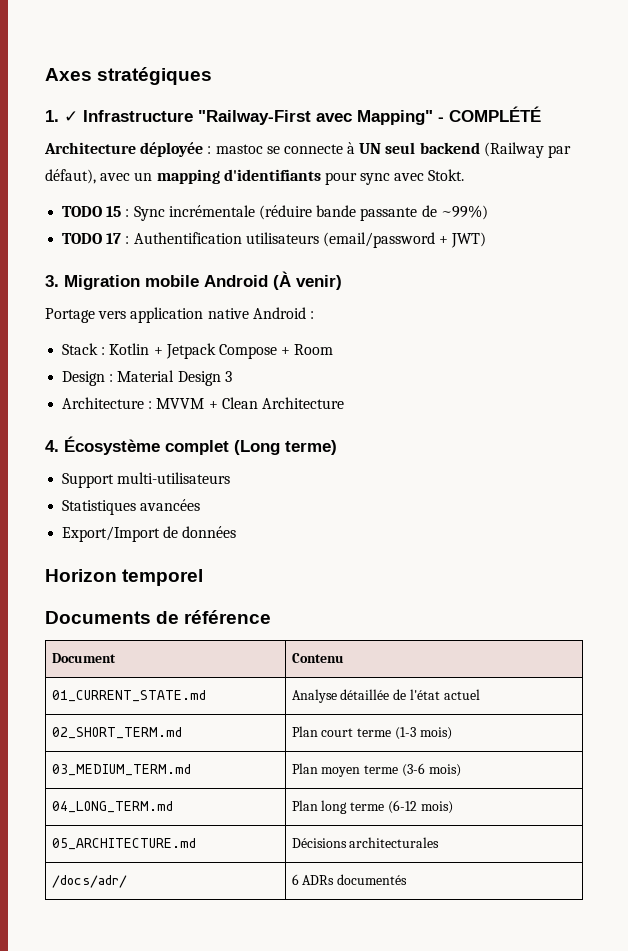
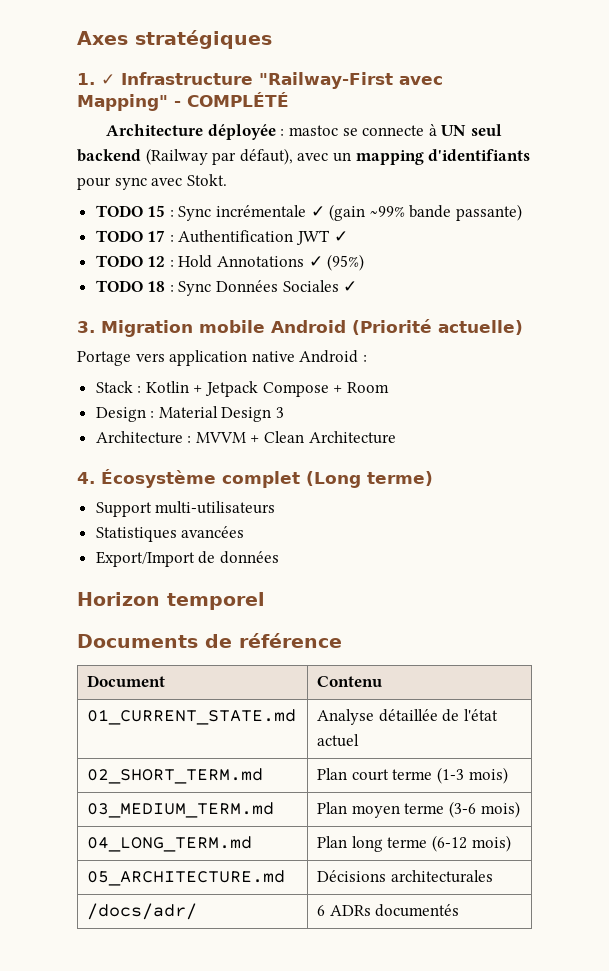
- TODO 15 : Sync incrémentale (réduire bande passante de ~99%)
+ TODO 15 : Sync incrémentale ✓ (gain ~99% bande passante)
- TODO 17 : Authentification utilisateurs (email/password + JWT)
+ TODO 17 : Authentification JWT ✓
+ TODO 12 : Hold Annotations ✓ (95%)
+ TODO 18 : Sync Données Sociales ✓
- 3. Migration mobile Android (À venir)
+ 3. Migration mobile Android (Priorité actuelle)

